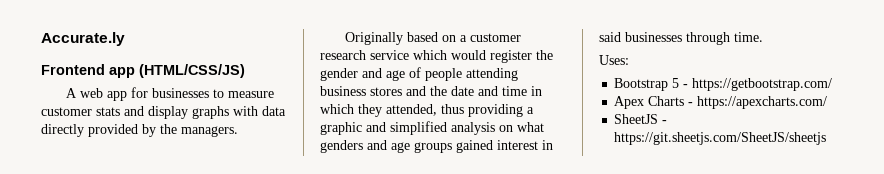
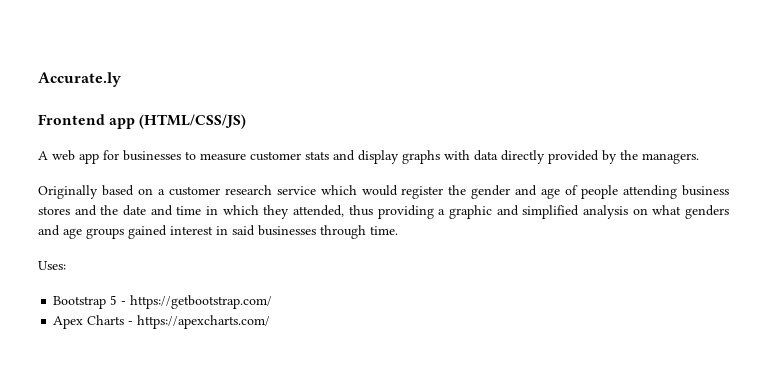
- SheetJS - https://git.sheetjs.com/SheetJS/sheetjs

